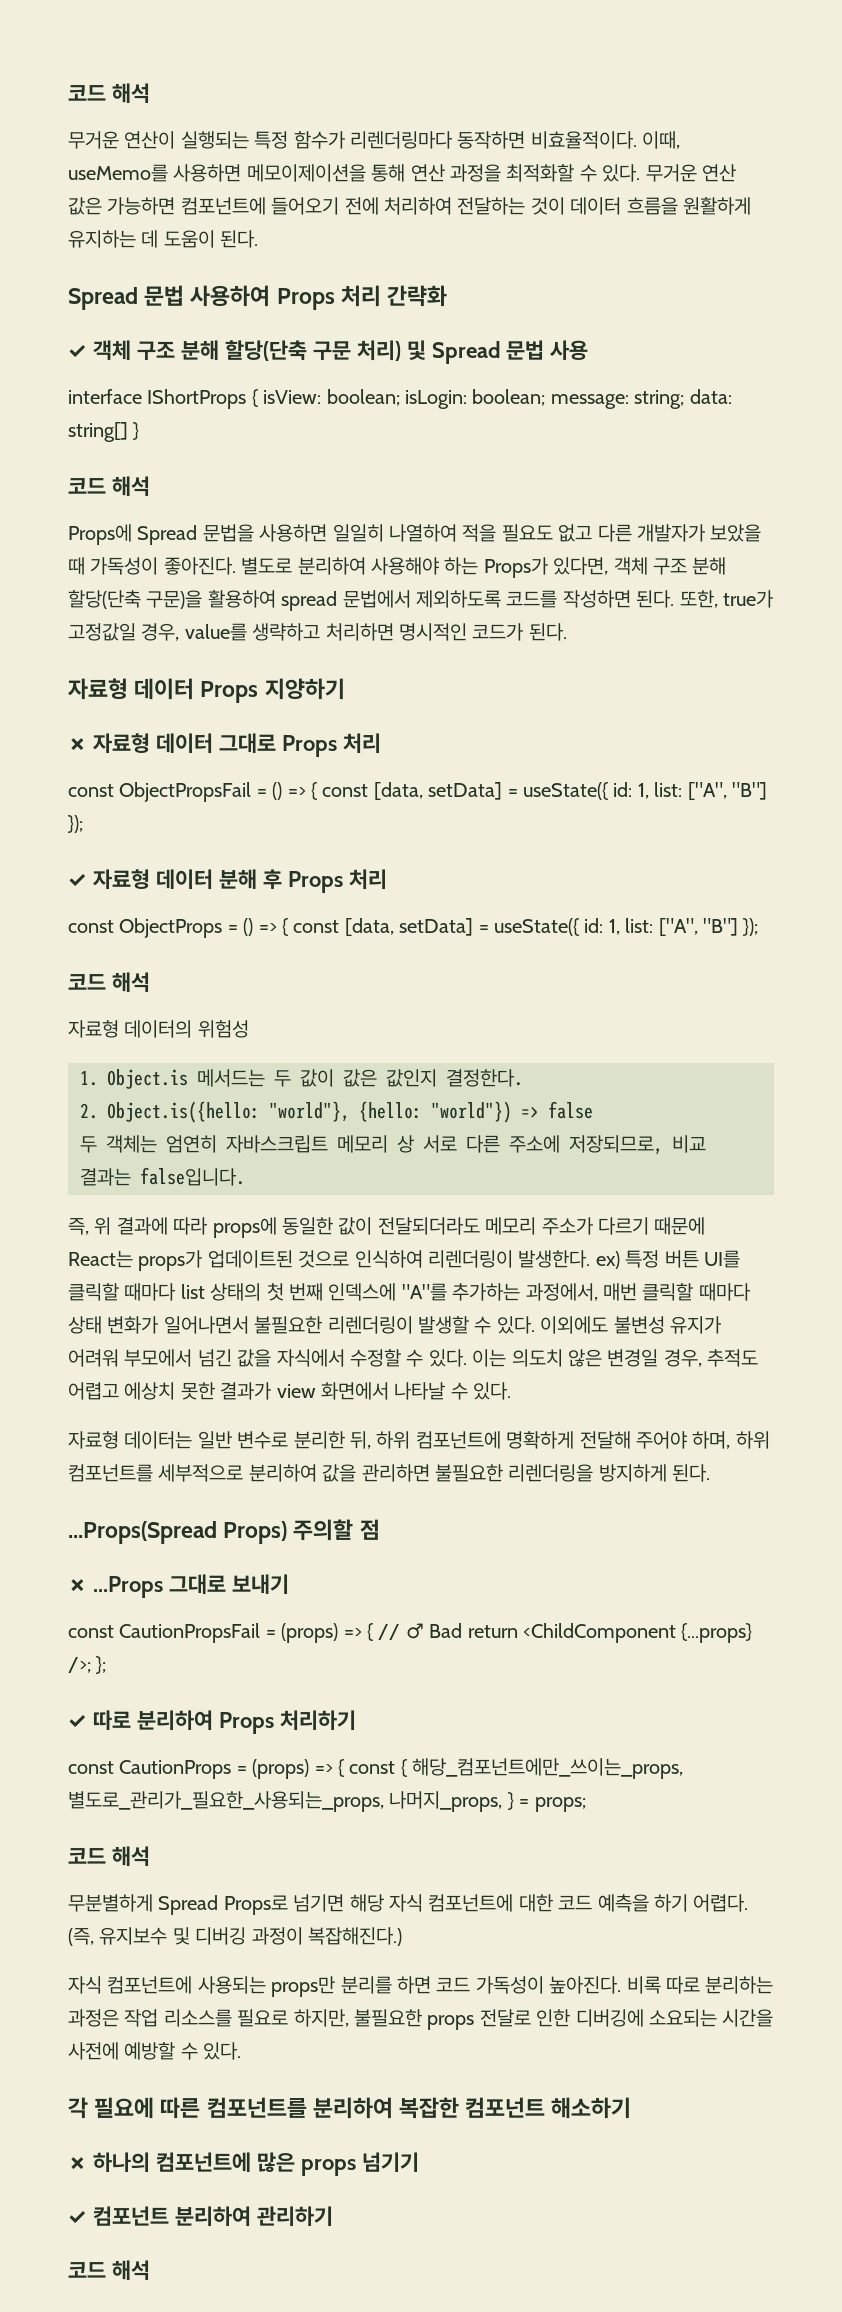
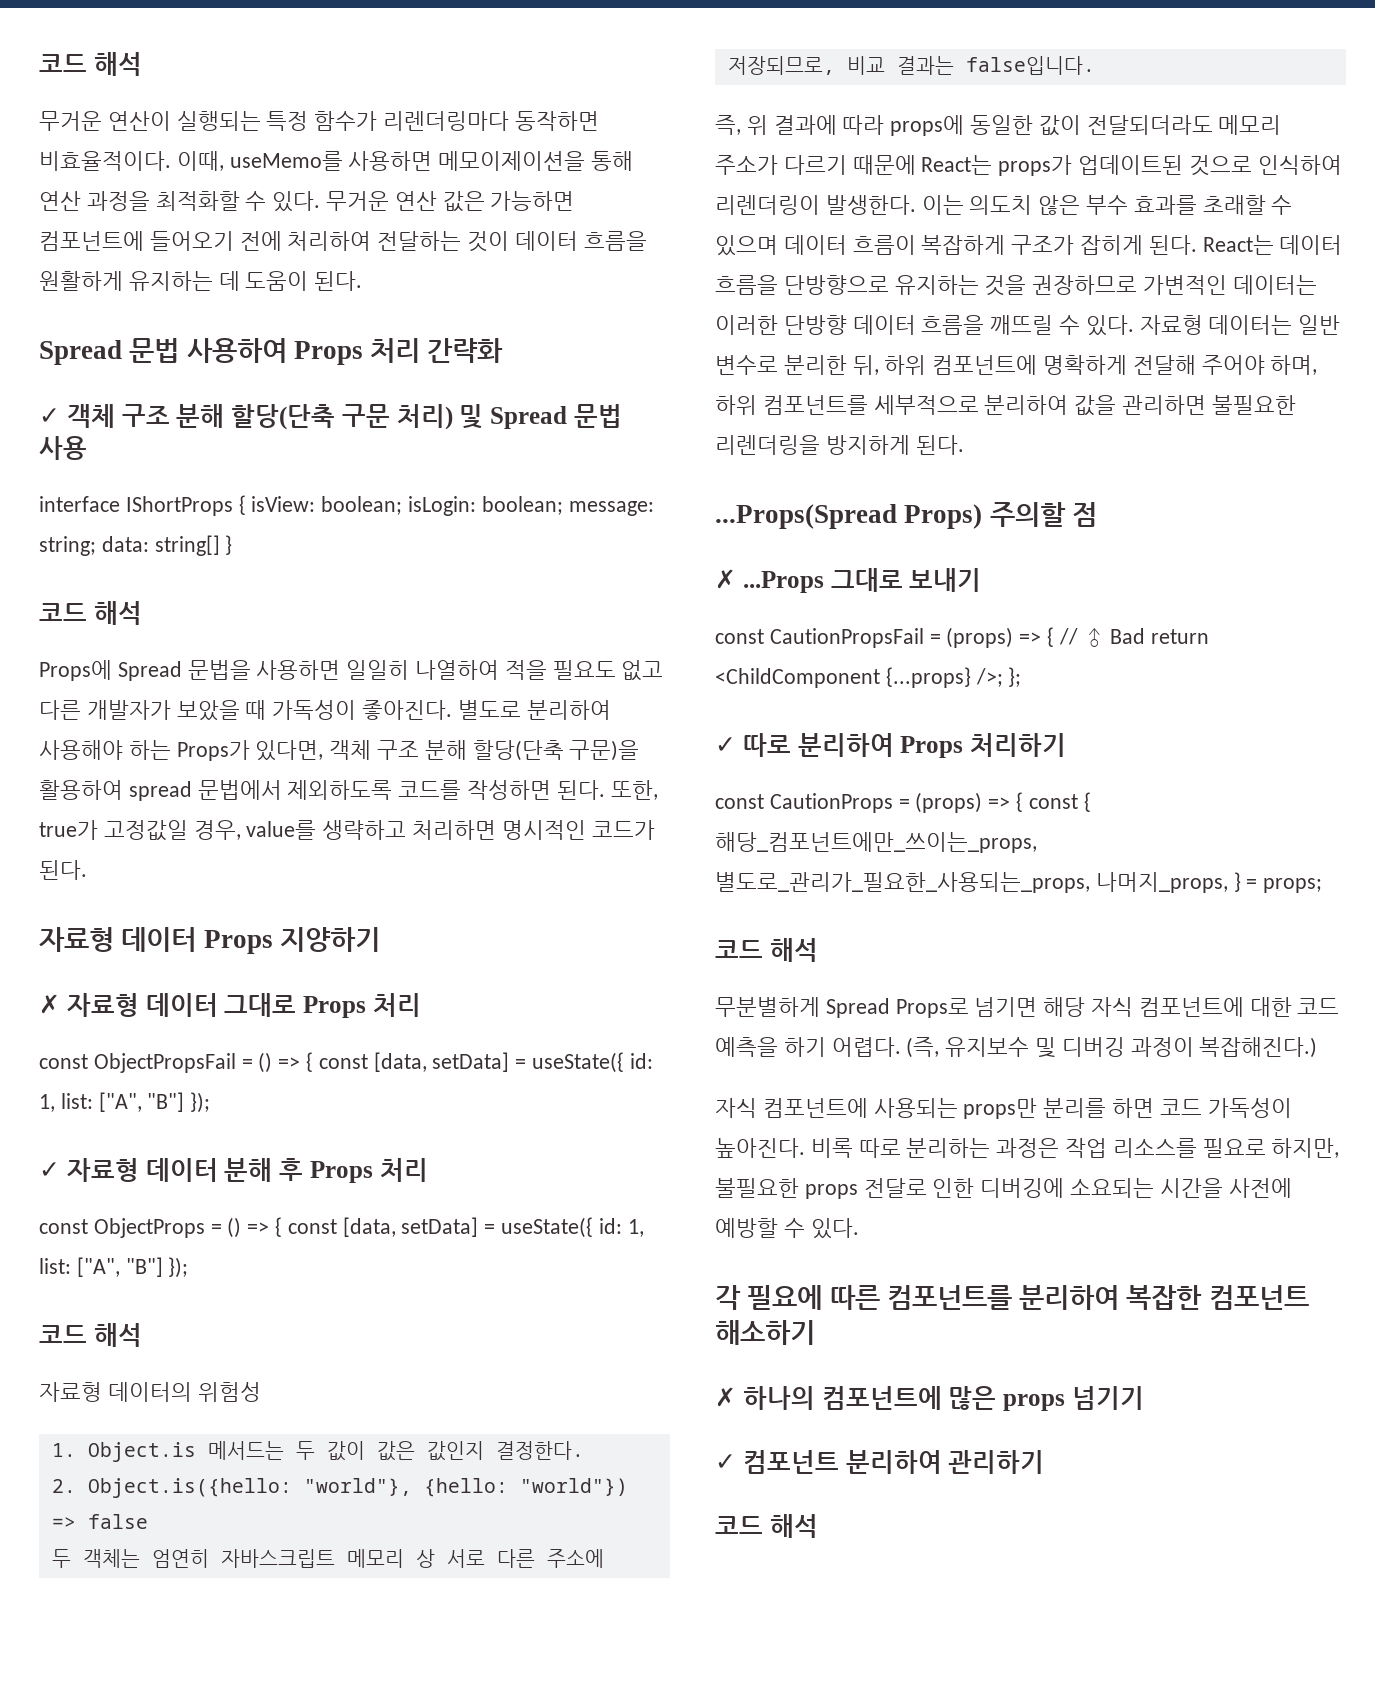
- 즉, 위 결과에 따라 props에 동일한 값이 전달되더라도 메모리 주소가 다르기 때문에 React는 props가 업데이트된 것으로 인식하여 리렌더링이 발생한다. ex) 특정 버튼 UI를 클릭할 때마다 list 상태의 첫 번째 인덱스에 "A"를 추가하는 과정에서, 매번 클릭할 때마다 상태 변화가 일어나면서 불필요한 리렌더링이 발생할 수 있다. 이외에도 불변성 유지가 어려워 부모에서 넘긴 값을 자식에서 수정할 수 있다. 이는 의도치 않은 변경일 경우, 추적도 어렵고 에상치 못한 결과가 view 화면에서 나타날 수 있다.
- 자료형 데이터는 일반 변수로 분리한 뒤, 하위 컴포넌트에 명확하게 전달해 주어야 하며, 하위 컴포넌트를 세부적으로 분리하여 값을 관리하면 불필요한 리렌더링을 방지하게 된다.
+ 즉, 위 결과에 따라 props에 동일한 값이 전달되더라도 메모리 주소가 다르기 때문에 React는 props가 업데이트된 것으로 인식하여 리렌더링이 발생한다. 이는 의도치 않은 부수 효과를 초래할 수 있으며 데이터 흐름이 복잡하게 구조가 잡히게 된다. React는 데이터 흐름을 단방향으로 유지하는 것을 권장하므로 가변적인 데이터는 이러한 단방향 데이터 흐름을 깨뜨릴 수 있다. 자료형 데이터는 일반 변수로 분리한 뒤, 하위 컴포넌트에 명확하게 전달해 주어야 하며, 하위 컴포넌트를 세부적으로 분리하여 값을 관리하면 불필요한 리렌더링을 방지하게 된다.

